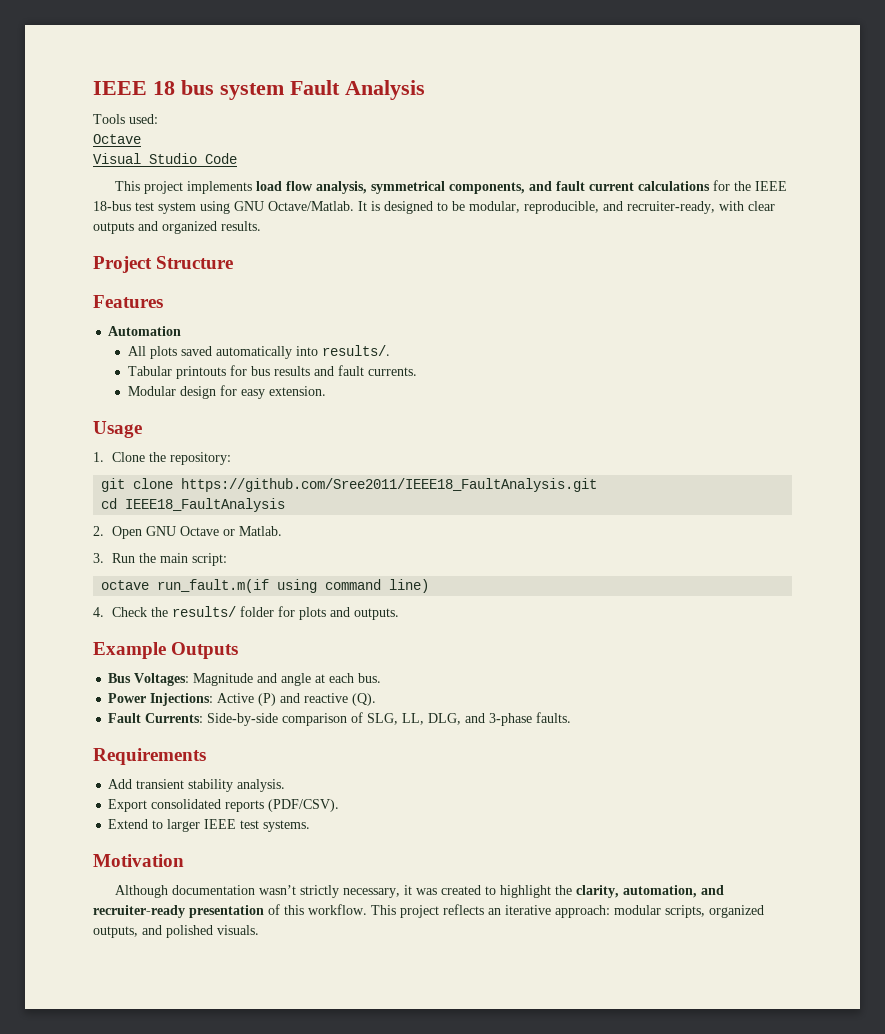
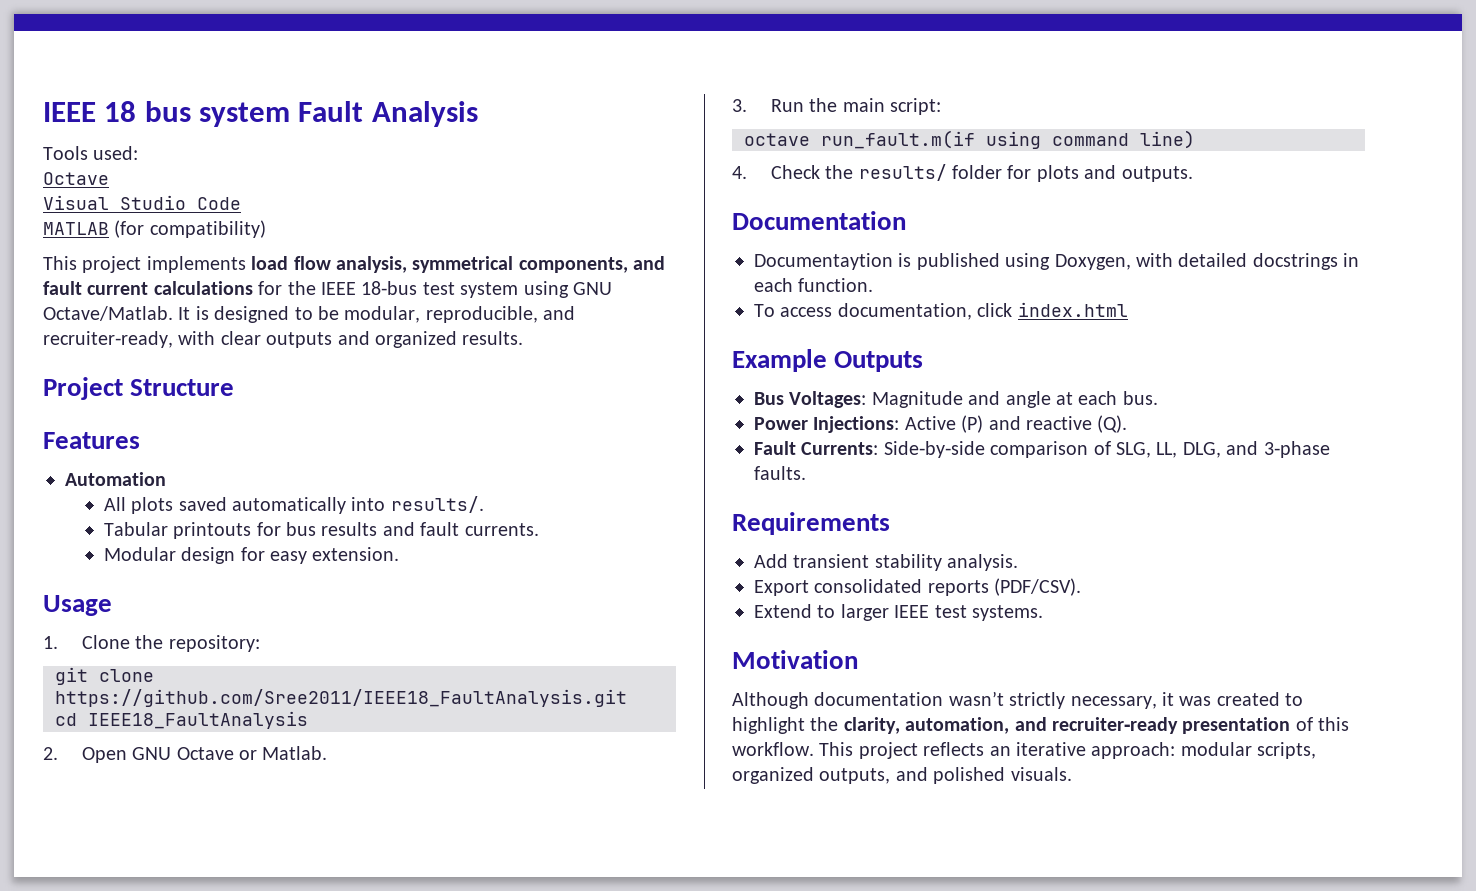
+ MATLAB (for compatibility)
+ Documentation
+ Documentaytion is published using Doxygen, with detailed docstrings in each function.
+ To access documentation, click index.html

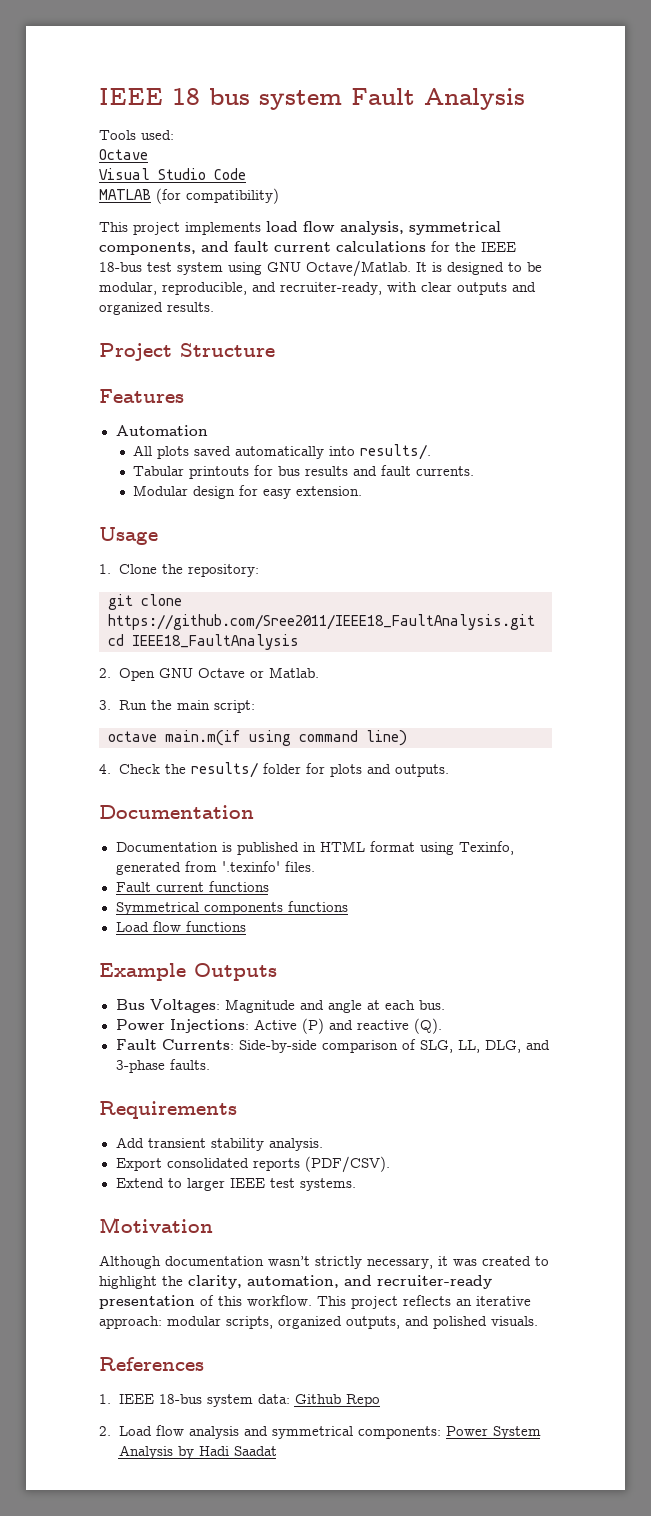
- octave run_fault.m(if using command line)
+ octave main.m(if using command line)
- Documentaytion is published using Doxygen, with detailed docstrings in each function.
- To access documentation, click index.html
+ Documentation is published in HTML format using Texinfo, generated from '.texinfo' files.
+ Fault current functions
+ Symmetrical components functions
+ Load flow functions
+ References
+ 1. IEEE 18-bus system data: Github Repo
+ 2. Load flow analysis and symmetrical components: Power System Analysis by Hadi Saadat

